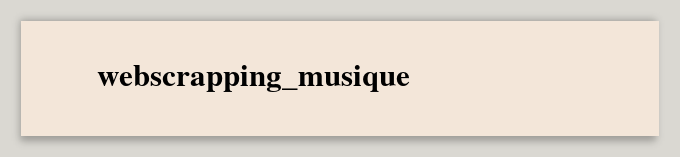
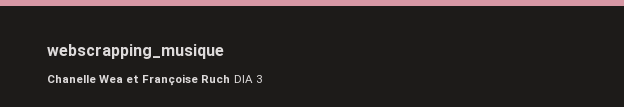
+ Chanelle Wea et Françoise Ruch DIA 3

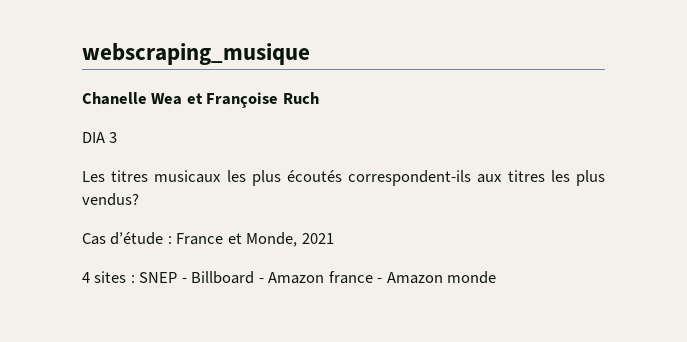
- webscrapping_musique
+ webscraping_musique
- Chanelle Wea et Françoise Ruch DIA 3
+ Chanelle Wea et Françoise Ruch
+ DIA 3
+ Les titres musicaux les plus écoutés correspondent-ils aux titres les plus vendus?
+ Cas d’étude : France et Monde, 2021
+ 4 sites : SNEP - Billboard - Amazon france - Amazon monde

